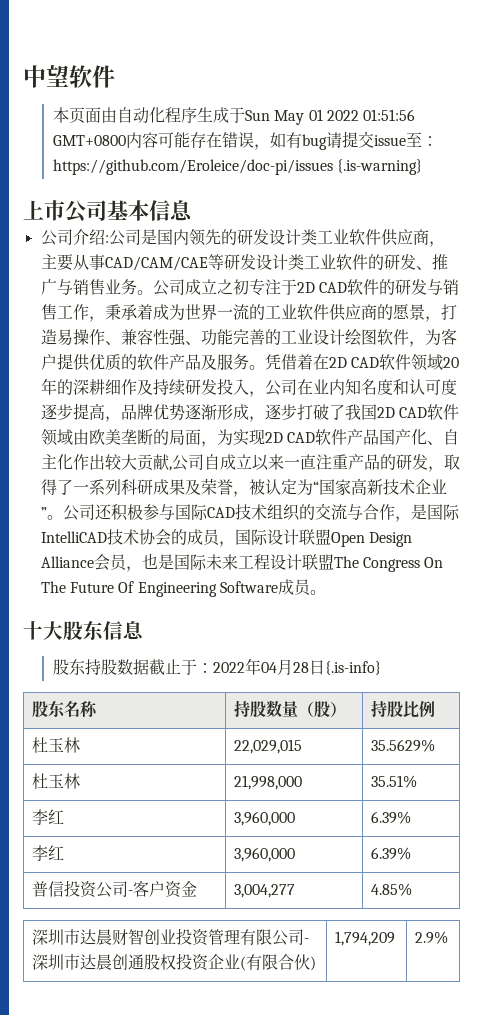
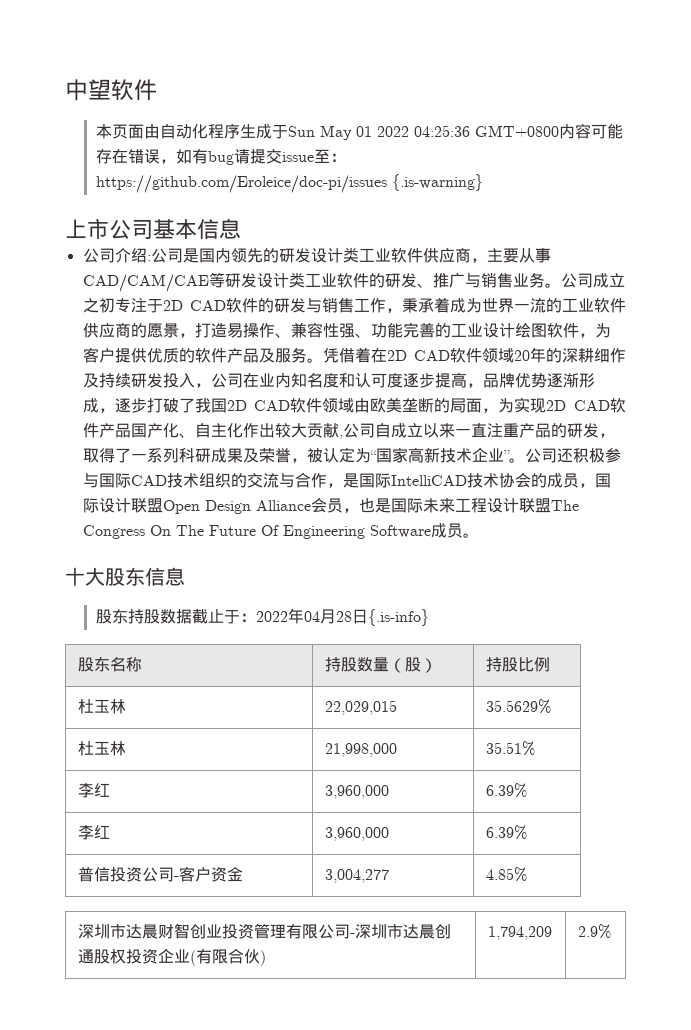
- 本页面由自动化程序生成于Sun May 01 2022 01:51:56 GMT+0800内容可能存在错误，如有bug请提交issue至：https://github.com/Eroleice/doc-pi/issues {.is-warning}
+ 本页面由自动化程序生成于Sun May 01 2022 04:25:36 GMT+0800内容可能存在错误，如有bug请提交issue至：https://github.com/Eroleice/doc-pi/issues {.is-warning}

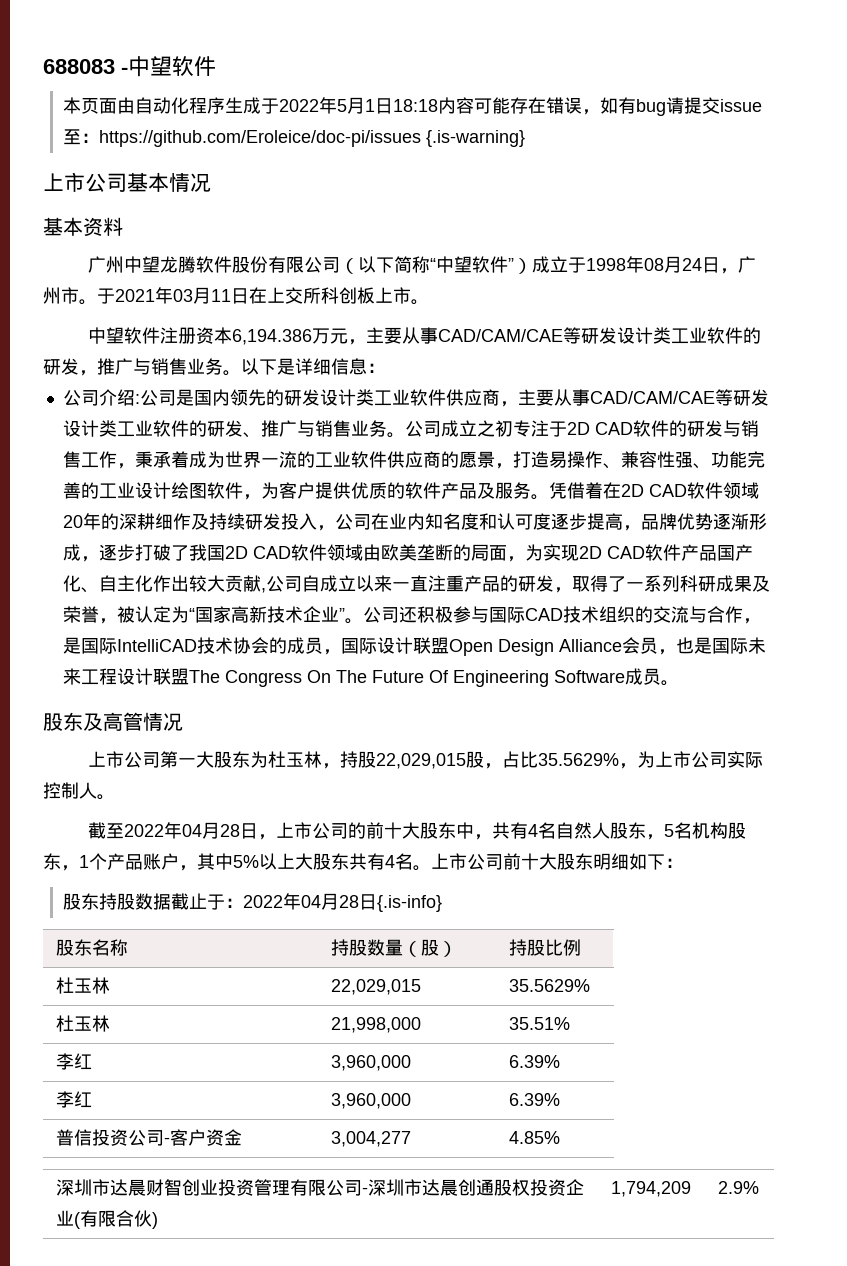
- 中望软件
+ 688083 -中望软件
- 本页面由自动化程序生成于Sun May 01 2022 04:25:36 GMT+0800内容可能存在错误，如有bug请提交issue至：https://github.com/Eroleice/doc-pi/issues {.is-warning}
+ 本页面由自动化程序生成于2022年5月1日18:18内容可能存在错误，如有bug请提交issue至：https://github.com/Eroleice/doc-pi/issues {.is-warning}
- 上市公司基本信息
+ 上市公司基本情况
+ 基本资料
+ 广州中望龙腾软件股份有限公司（以下简称“中望软件”）成立于1998年08月24日，广州市。于2021年03月11日在上交所科创板上市。
+ 中望软件注册资本6,194.386万元，主要从事CAD/CAM/CAE等研发设计类工业软件的研发，推广与销售业务。以下是详细信息：
- 十大股东信息
+ 股东及高管情况
+ 上市公司第一大股东为杜玉林，持股22,029,015股，占比35.5629%，为上市公司实际控制人。
+ 截至2022年04月28日，上市公司的前十大股东中，共有4名自然人股东，5名机构股东，1个产品账户，其中5%以上大股东共有4名。上市公司前十大股东明细如下：

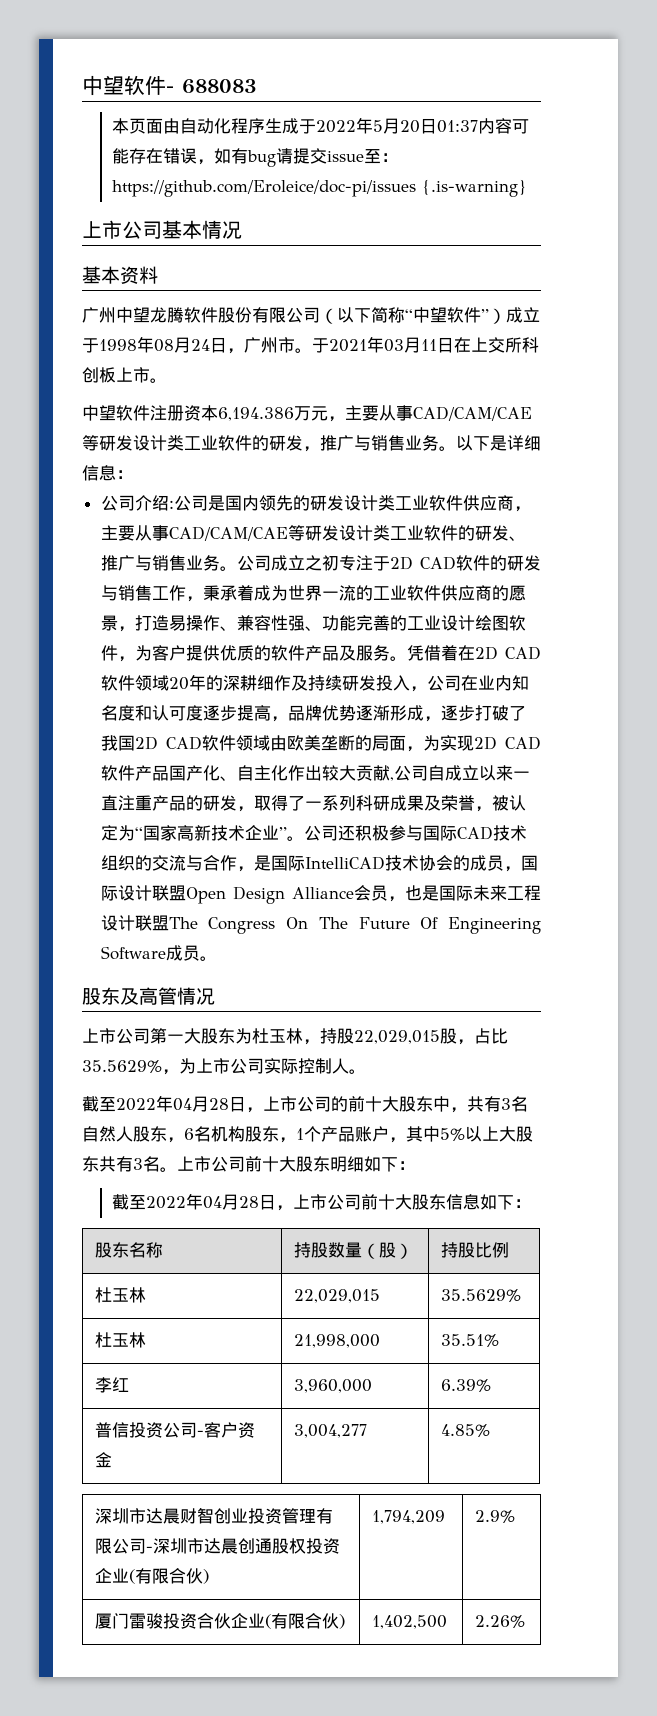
- 688083 -中望软件
+ 中望软件- 688083
- 本页面由自动化程序生成于2022年5月1日18:18内容可能存在错误，如有bug请提交issue至：https://github.com/Eroleice/doc-pi/issues {.is-warning}
+ 本页面由自动化程序生成于2022年5月20日01:37内容可能存在错误，如有bug请提交issue至：https://github.com/Eroleice/doc-pi/issues {.is-warning}
- 截至2022年04月28日，上市公司的前十大股东中，共有4名自然人股东，5名机构股东，1个产品账户，其中5%以上大股东共有4名。
+ 截至2022年04月28日，上市公司的前十大股东中，共有3名自然人股东，6名机构股东，1个产品账户，其中5%以上大股东共有3名。
- 股东持股数据截止于：2022年04月28日{.is-info}
+ 截至2022年04月28日，上市公司前十大股东信息如下：
  杜玉林 | 21,998,000 | 35.51%
- 李红 | 3,960,000 | 6.39%
+ 厦门雷骏投资合伙企业(有限合伙) | 1,402,500 | 2.26%

